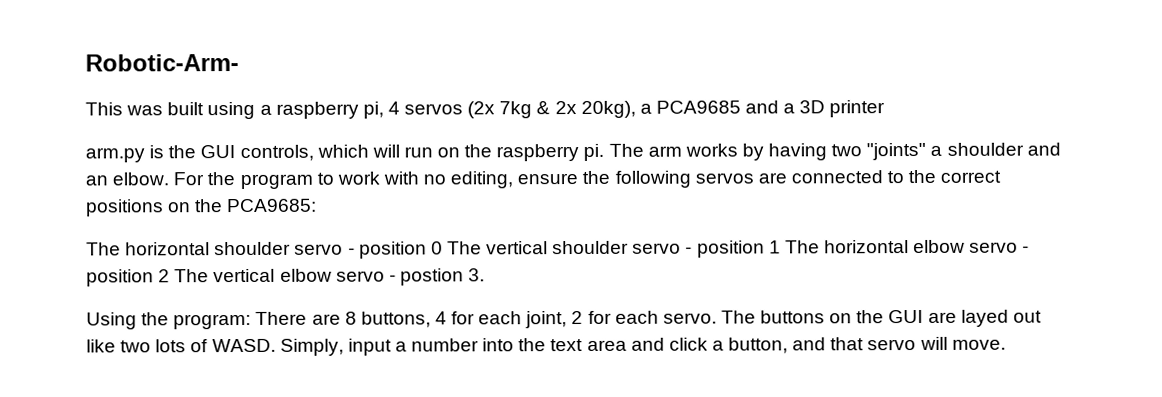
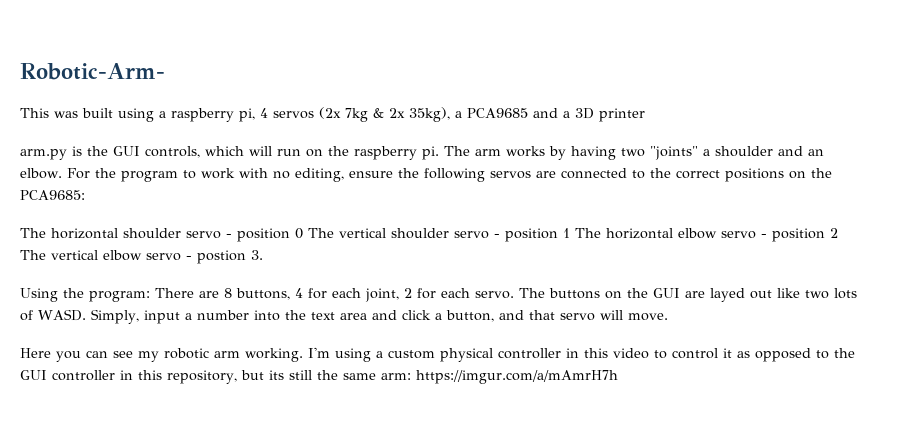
- This was built using a raspberry pi, 4 servos (2x 7kg & 2x 20kg), a PCA9685 and a 3D printer
+ This was built using a raspberry pi, 4 servos (2x 7kg & 2x 35kg), a PCA9685 and a 3D printer
+ Here you can see my robotic arm working. I'm using a custom physical controller in this video to control it as opposed to the GUI controller in this repository, but its still the same arm: https://imgur.com/a/mAmrH7h

